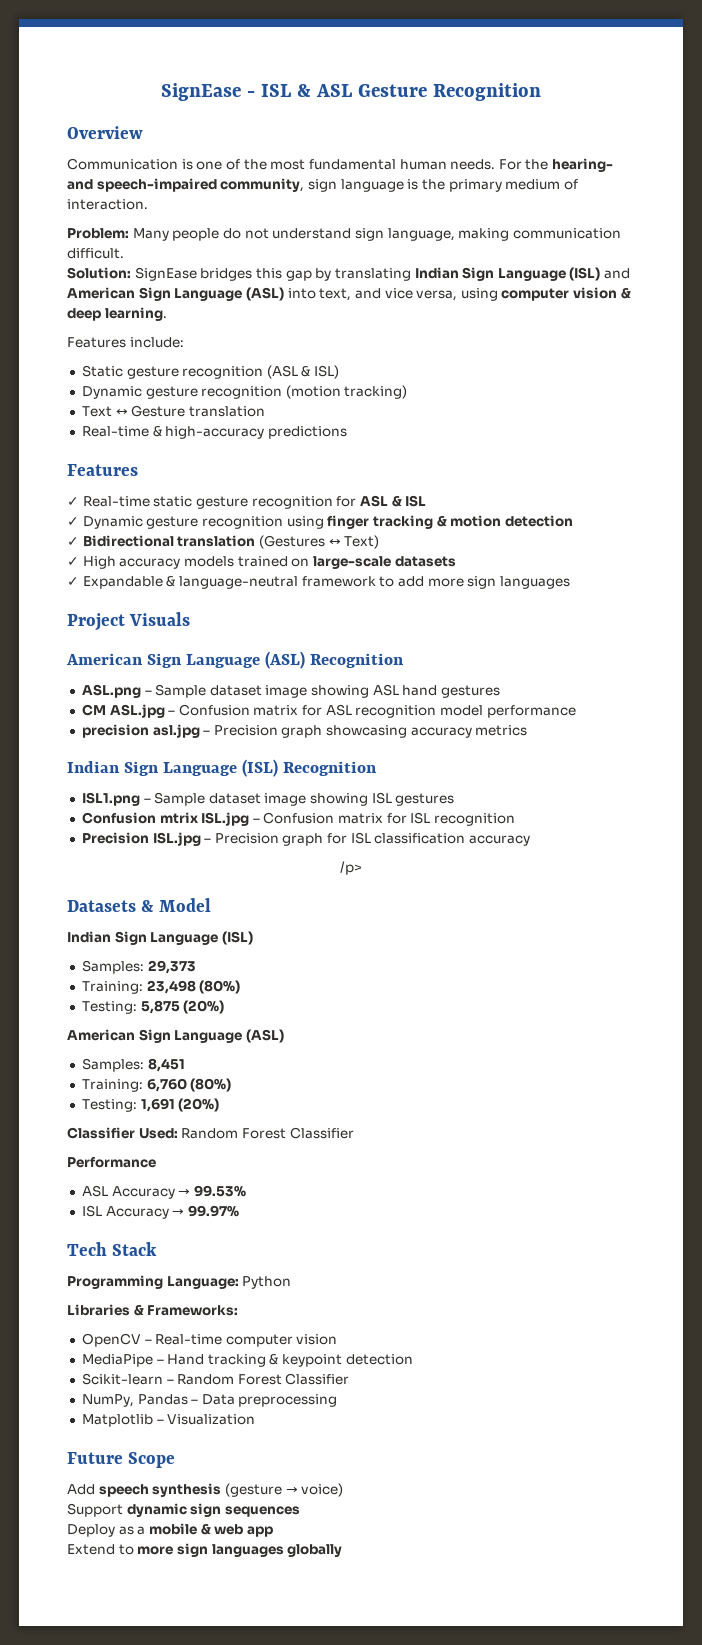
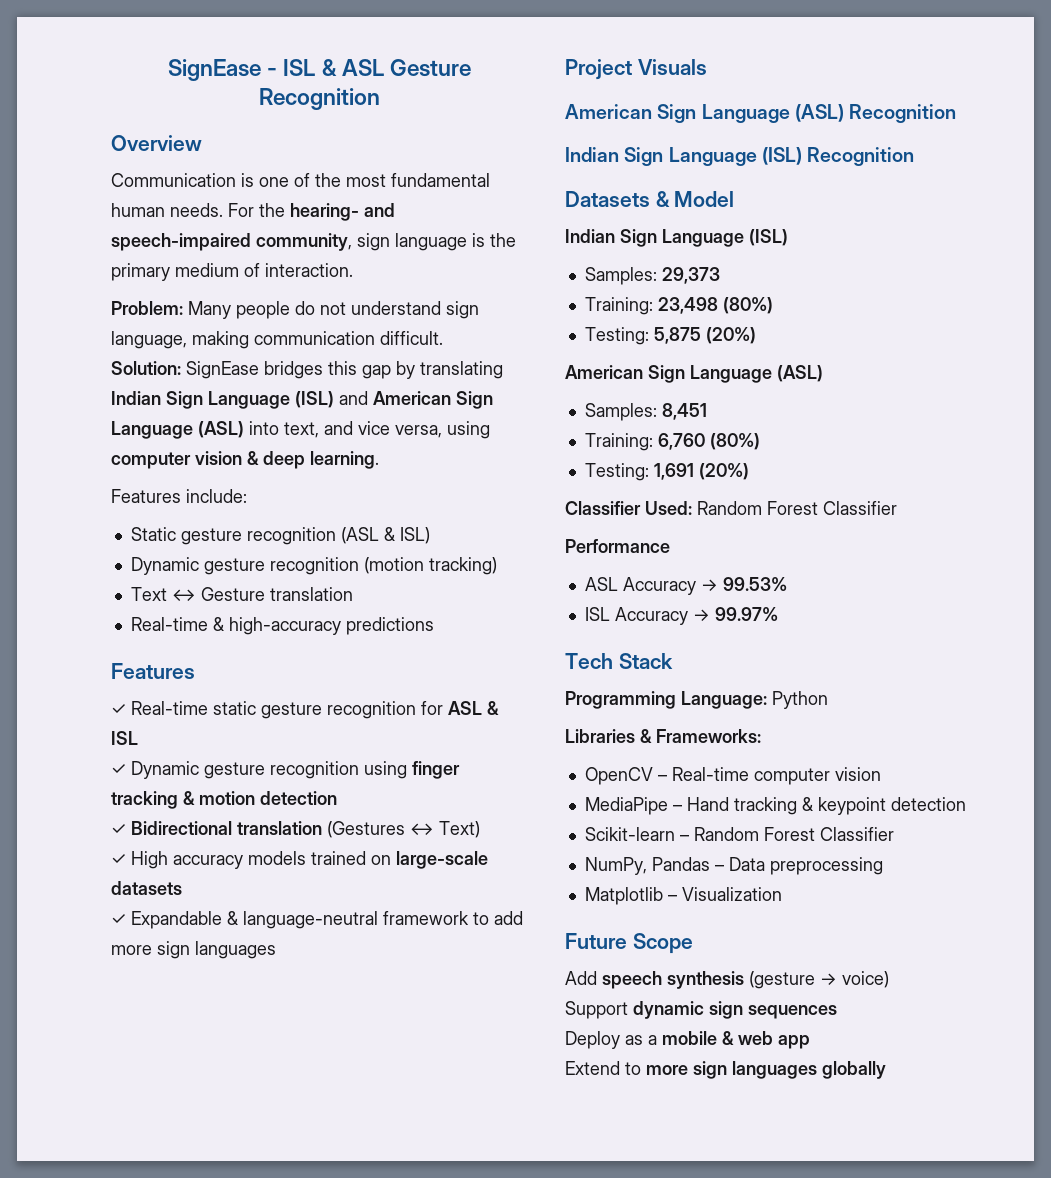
- ASL.png – Sample dataset image showing ASL hand gestures
- CM ASL.jpg – Confusion matrix for ASL recognition model performance
- precision asl.jpg – Precision graph showcasing accuracy metrics
- ISL1.png – Sample dataset image showing ISL gestures
- Confusion mtrix ISL.jpg – Confusion matrix for ISL recognition
- Precision ISL.jpg – Precision graph for ISL classification accuracy
- /p>

